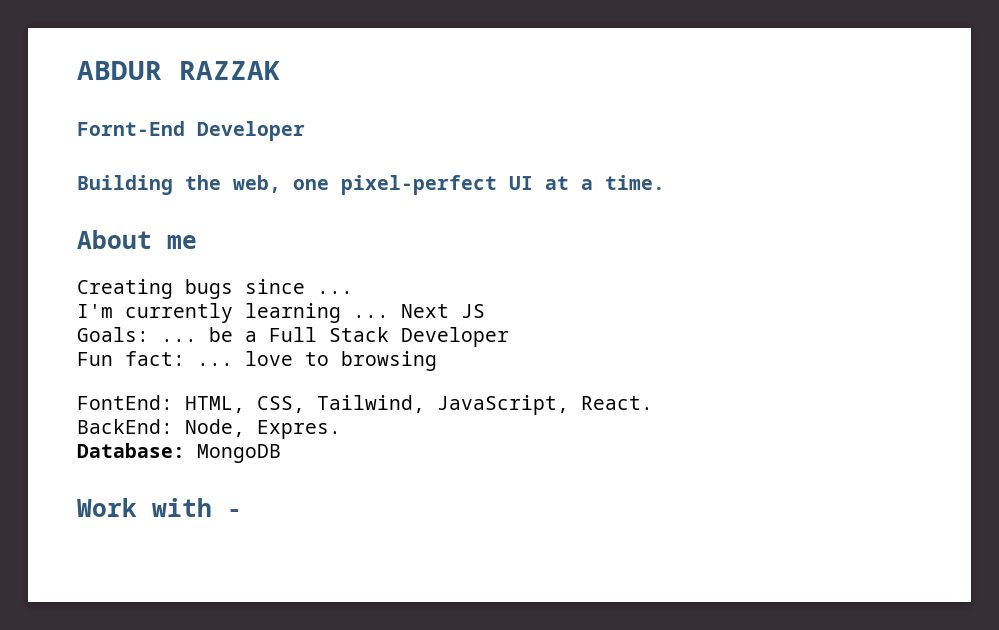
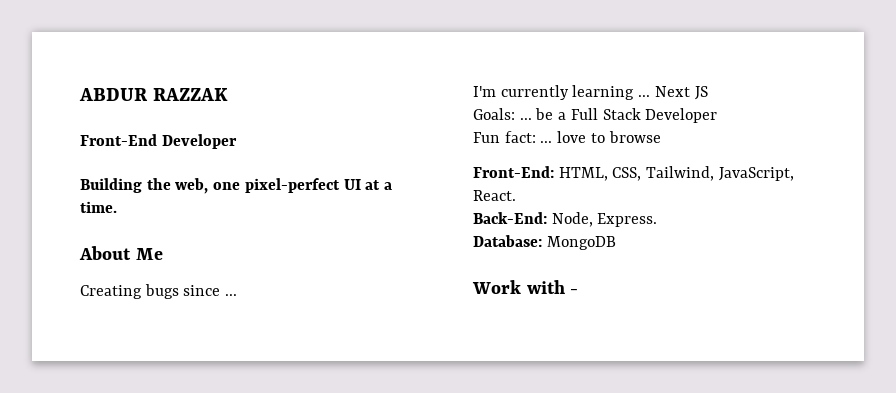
- Fornt-End Developer
+ Front-End Developer
- About me
+ About Me
- Fun fact: ... love to browsing
- FontEnd: HTML, CSS, Tailwind, JavaScript, React.
+ Fun fact: ... love to browse
+ Front-End: HTML, CSS, Tailwind, JavaScript, React.
- BackEnd: Node, Expres.
+ Back-End: Node, Express.

